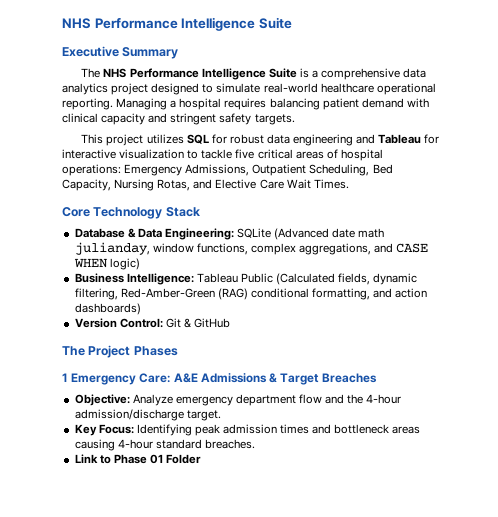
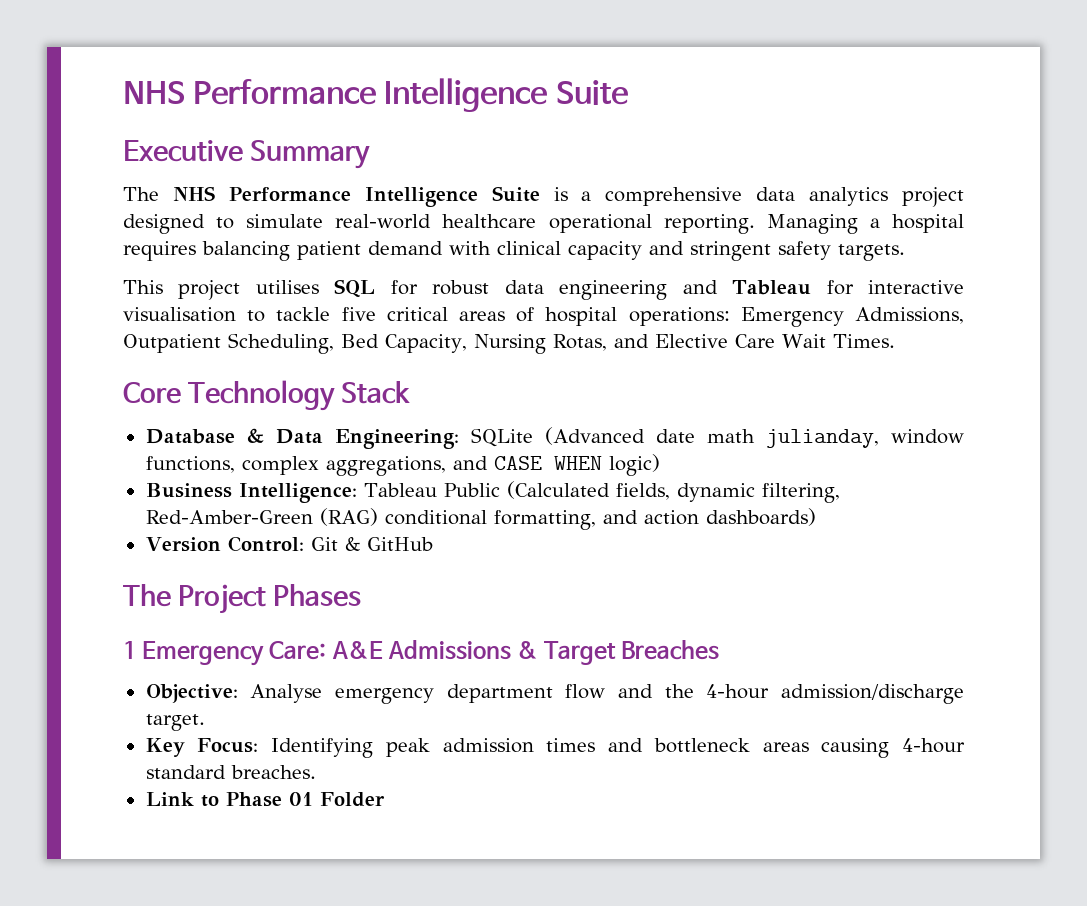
- This project utilizes SQL for robust data engineering and Tableau for interactive visualization to tackle five critical areas of hospital operations: Emergency Admissions, Outpatient Scheduling, Bed Capacity, Nursing Rotas, and Elective Care Wait Times.
+ This project utilises SQL for robust data engineering and Tableau for interactive visualisation to tackle five critical areas of hospital operations: Emergency Admissions, Outpatient Scheduling, Bed Capacity, Nursing Rotas, and Elective Care Wait Times.
- Objective: Analyze emergency department flow and the 4-hour admission/discharge target.
+ Objective: Analyse emergency department flow and the 4-hour admission/discharge target.

